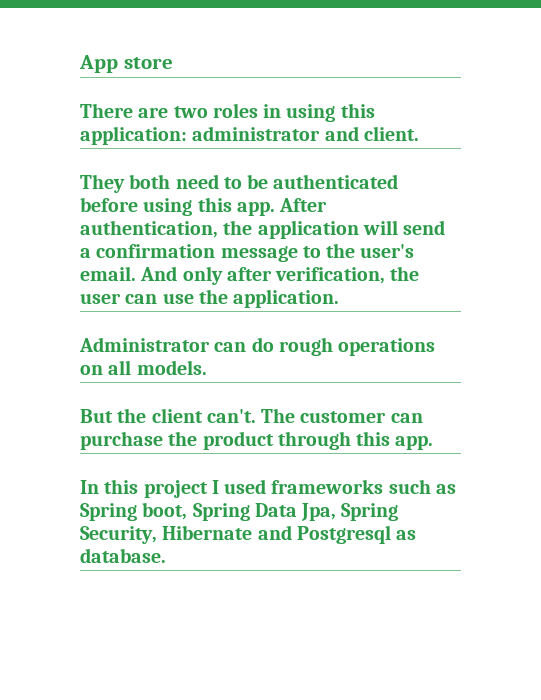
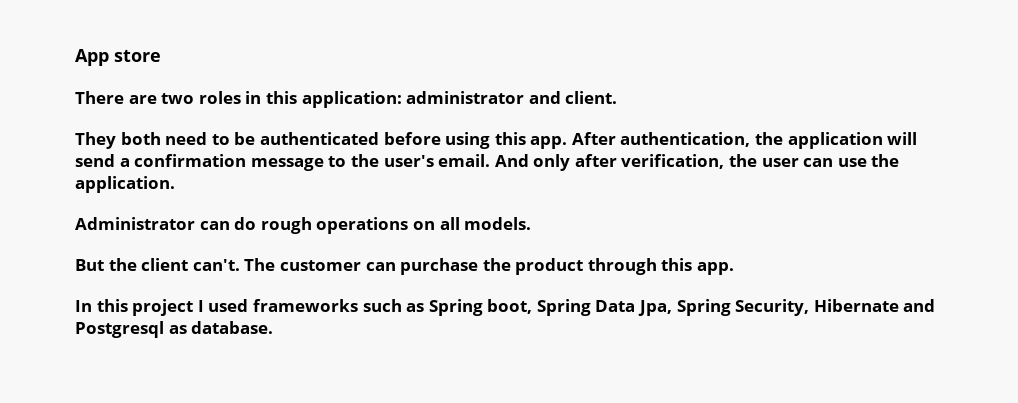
- There are two roles in using this application: administrator and client.
+ There are two roles in this application: administrator and client.

